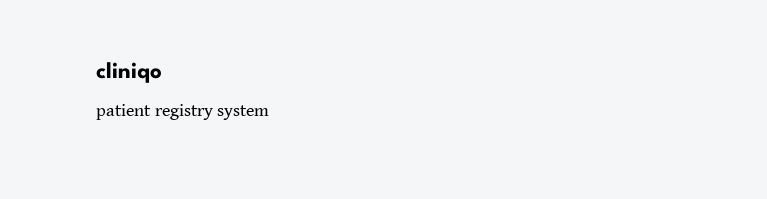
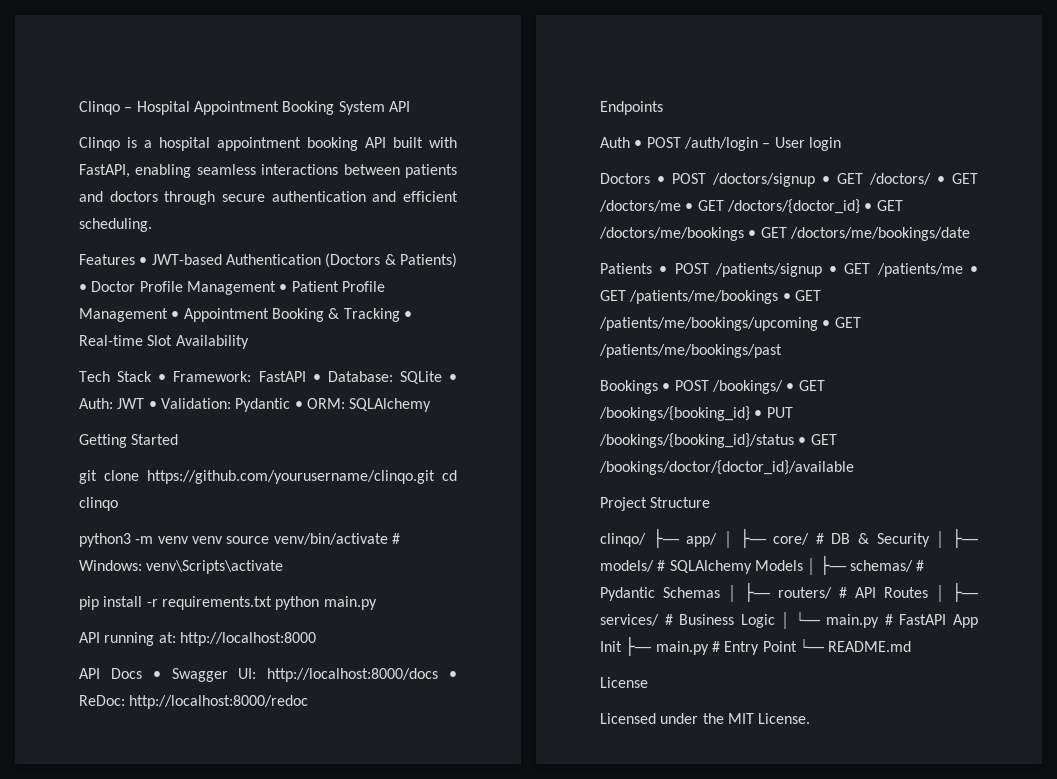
- cliniqo
- patient registry system
+ Clinqo – Hospital Appointment Booking System API
+ Clinqo is a hospital appointment booking API built with FastAPI, enabling seamless interactions between patients and doctors through secure authentication and efficient scheduling.
+ Features • JWT-based Authentication (Doctors & Patients) • Doctor Profile Management • Patient Profile Management • Appointment Booking & Tracking • Real-time Slot Availability
+ Tech Stack • Framework: FastAPI • Database: SQLite • Auth: JWT • Validation: Pydantic • ORM: SQLAlchemy
+ Getting Started
+ git clone https://github.com/yourusername/clinqo.git cd clinqo
+ python3 -m venv venv source venv/bin/activate # Windows: venv\Scripts\activate
+ pip install -r requirements.txt python main.py
+ API running at: http://localhost:8000
+ API Docs • Swagger UI: http://localhost:8000/docs • ReDoc: http://localhost:8000/redoc
+ Endpoints
+ Auth • POST /auth/login – User login
+ Doctors • POST /doctors/signup • GET /doctors/ • GET /doctors/me • GET /doctors/{doctor_id} • GET /doctors/me/bookings • GET /doctors/me/bookings/date
+ Patients • POST /patients/signup • GET /patients/me • GET /patients/me/bookings • GET /patients/me/bookings/upcoming • GET /patients/me/bookings/past
+ Bookings • POST /bookings/ • GET /bookings/{booking_id} • PUT /bookings/{booking_id}/status • GET /bookings/doctor/{doctor_id}/available
+ Project Structure
+ clinqo/ ├── app/ │ ├── core/ # DB & Security │ ├── models/ # SQLAlchemy Models │ ├── schemas/ # Pydantic Schemas │ ├── routers/ # API Routes │ ├── services/ # Business Logic │ └── main.py # FastAPI App Init ├── main.py # Entry Point └── README.md
+ License
+ Licensed under the MIT License.

